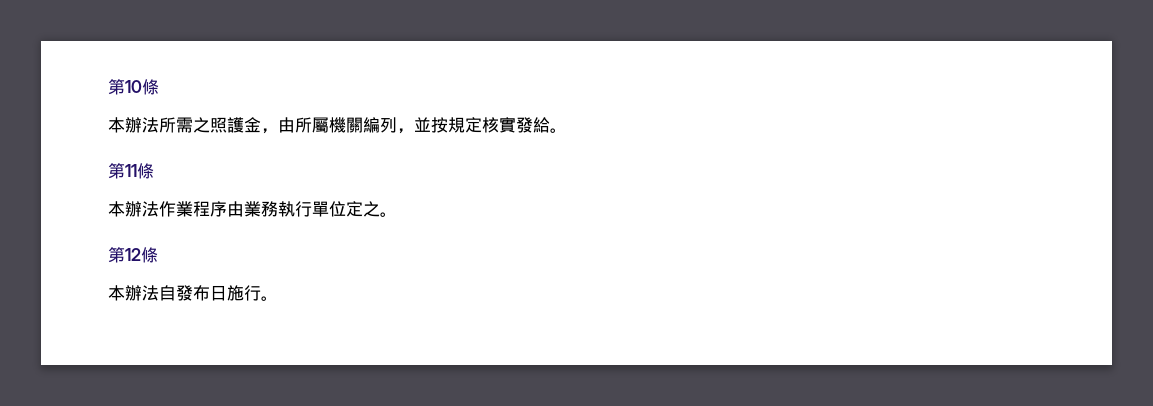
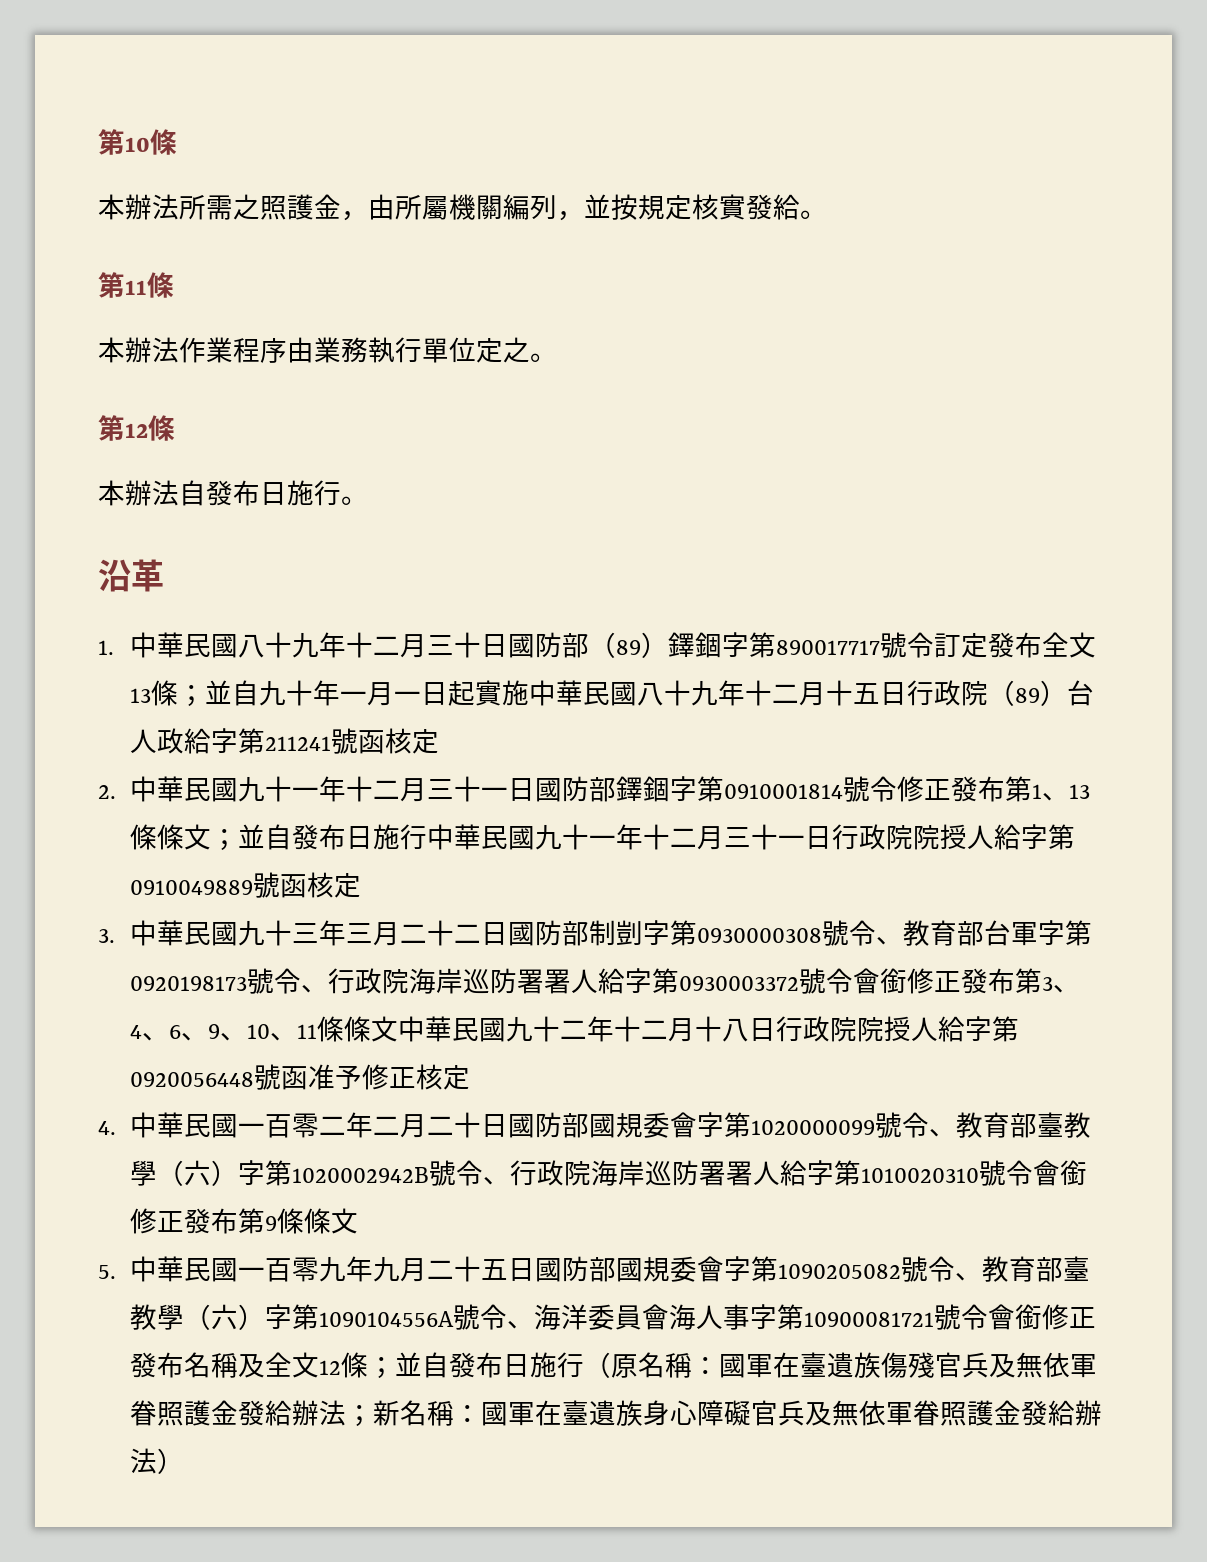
+ 沿革
+ 1.中華民國八十九年十二月三十日國防部（89）鐸錮字第890017717號令訂定發布全文13條；並自九十年一月一日起實施中華民國八十九年十二月十五日行政院（89）台人政給字第211241號函核定
+ 2.中華民國九十一年十二月三十一日國防部鐸錮字第0910001814號令修正發布第1、13條條文；並自發布日施行中華民國九十一年十二月三十一日行政院院授人給字第0910049889號函核定
+ 3.中華民國九十三年三月二十二日國防部制剴字第0930000308號令、教育部台軍字第0920198173號令、行政院海岸巡防署署人給字第0930003372號令會銜修正發布第3、4、6、9、10、11條條文中華民國九十二年十二月十八日行政院院授人給字第0920056448號函准予修正核定
+ 4.中華民國一百零二年二月二十日國防部國規委會字第1020000099號令、教育部臺教學（六）字第1020002942B號令、行政院海岸巡防署署人給字第1010020310號令會銜修正發布第9條條文
+ 5.中華民國一百零九年九月二十五日國防部國規委會字第1090205082號令、教育部臺教學（六）字第1090104556A號令、海洋委員會海人事字第10900081721號令會銜修正發布名稱及全文12條；並自發布日施行（原名稱：國軍在臺遺族傷殘官兵及無依軍眷照護金發給辦法；新名稱：國軍在臺遺族身心障礙官兵及無依軍眷照護金發給辦法）

